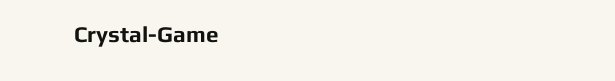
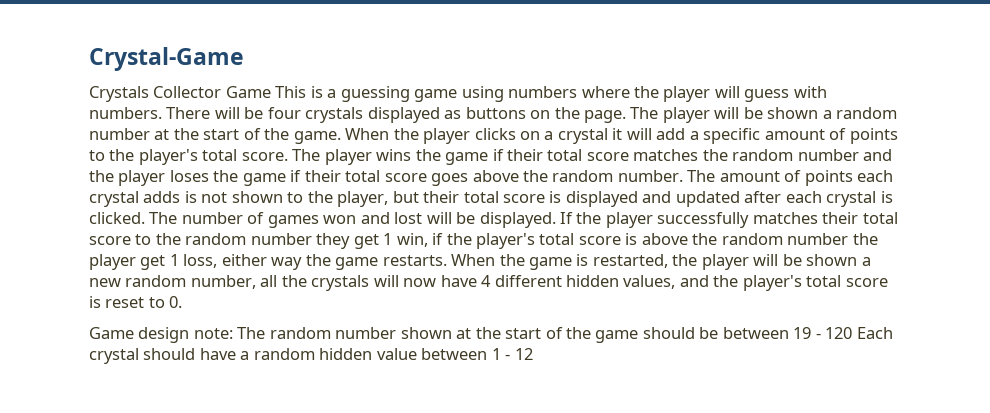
+ Crystals Collector Game This is a guessing game using numbers where the player will guess with numbers. There will be four crystals displayed as buttons on the page. The player will be shown a random number at the start of the game. When the player clicks on a crystal it will add a specific amount of points to the player's total score. The player wins the game if their total score matches the random number and the player loses the game if their total score goes above the random number. The amount of points each crystal adds is not shown to the player, but their total score is displayed and updated after each crystal is clicked. The number of games won and lost will be displayed. If the player successfully matches their total score to the random number they get 1 win, if the player's total score is above the random number the player get 1 loss, either way the game restarts. When the game is restarted, the player will be shown a new random number, all the crystals will now have 4 different hidden values, and the player's total score is reset to 0.
+ Game design note: The random number shown at the start of the game should be between 19 - 120 Each crystal should have a random hidden value between 1 - 12

